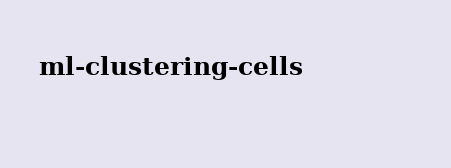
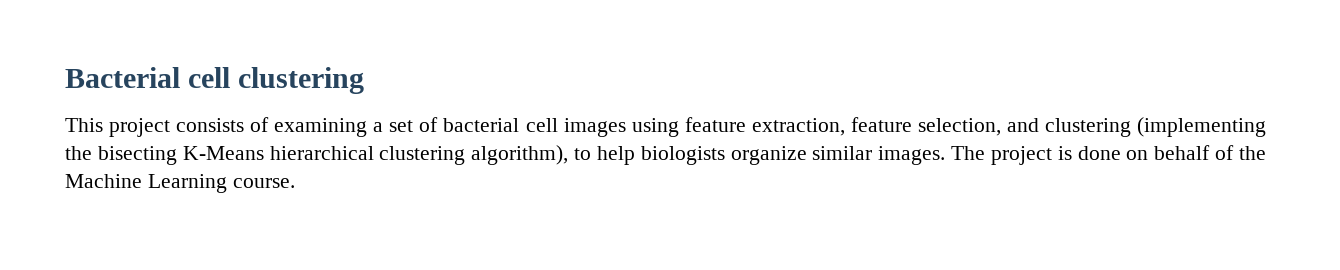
- ml-clustering-cells
+ Bacterial cell clustering
+ This project consists of examining a set of bacterial cell images using feature extraction, feature selection, and clustering (implementing the bisecting K-Means hierarchical clustering algorithm), to help biologists organize similar images. The project is done on behalf of the Machine Learning course.

